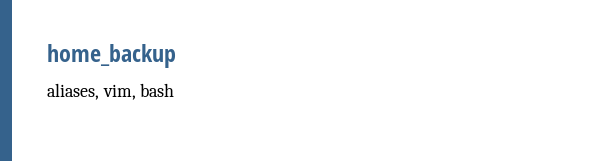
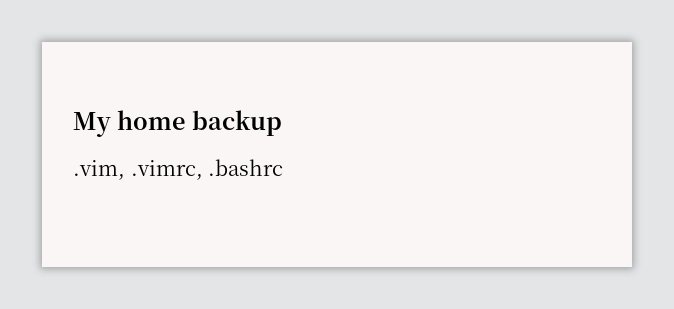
- home_backup
- aliases, vim, bash
+ My home backup
+ .vim, .vimrc, .bashrc

